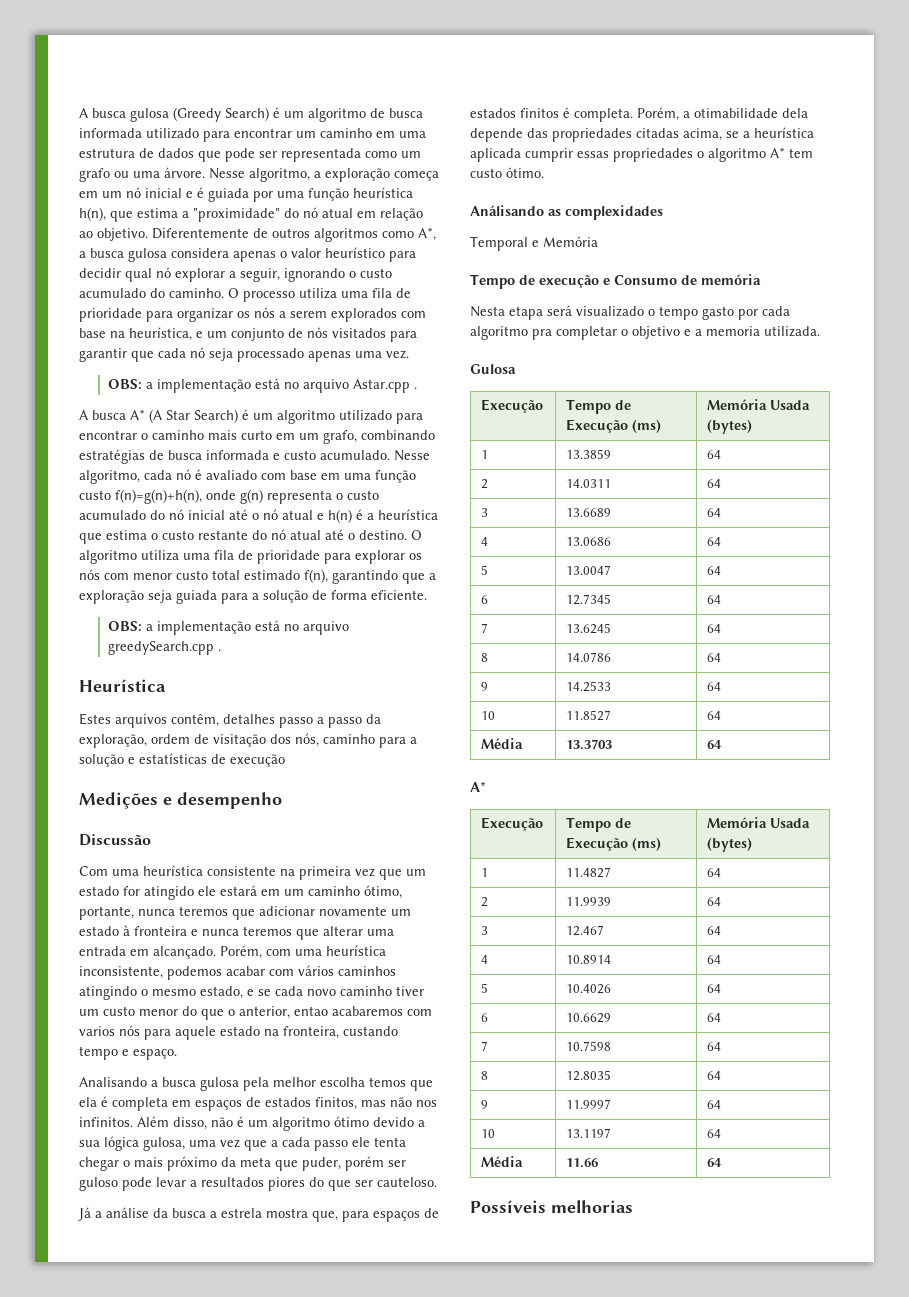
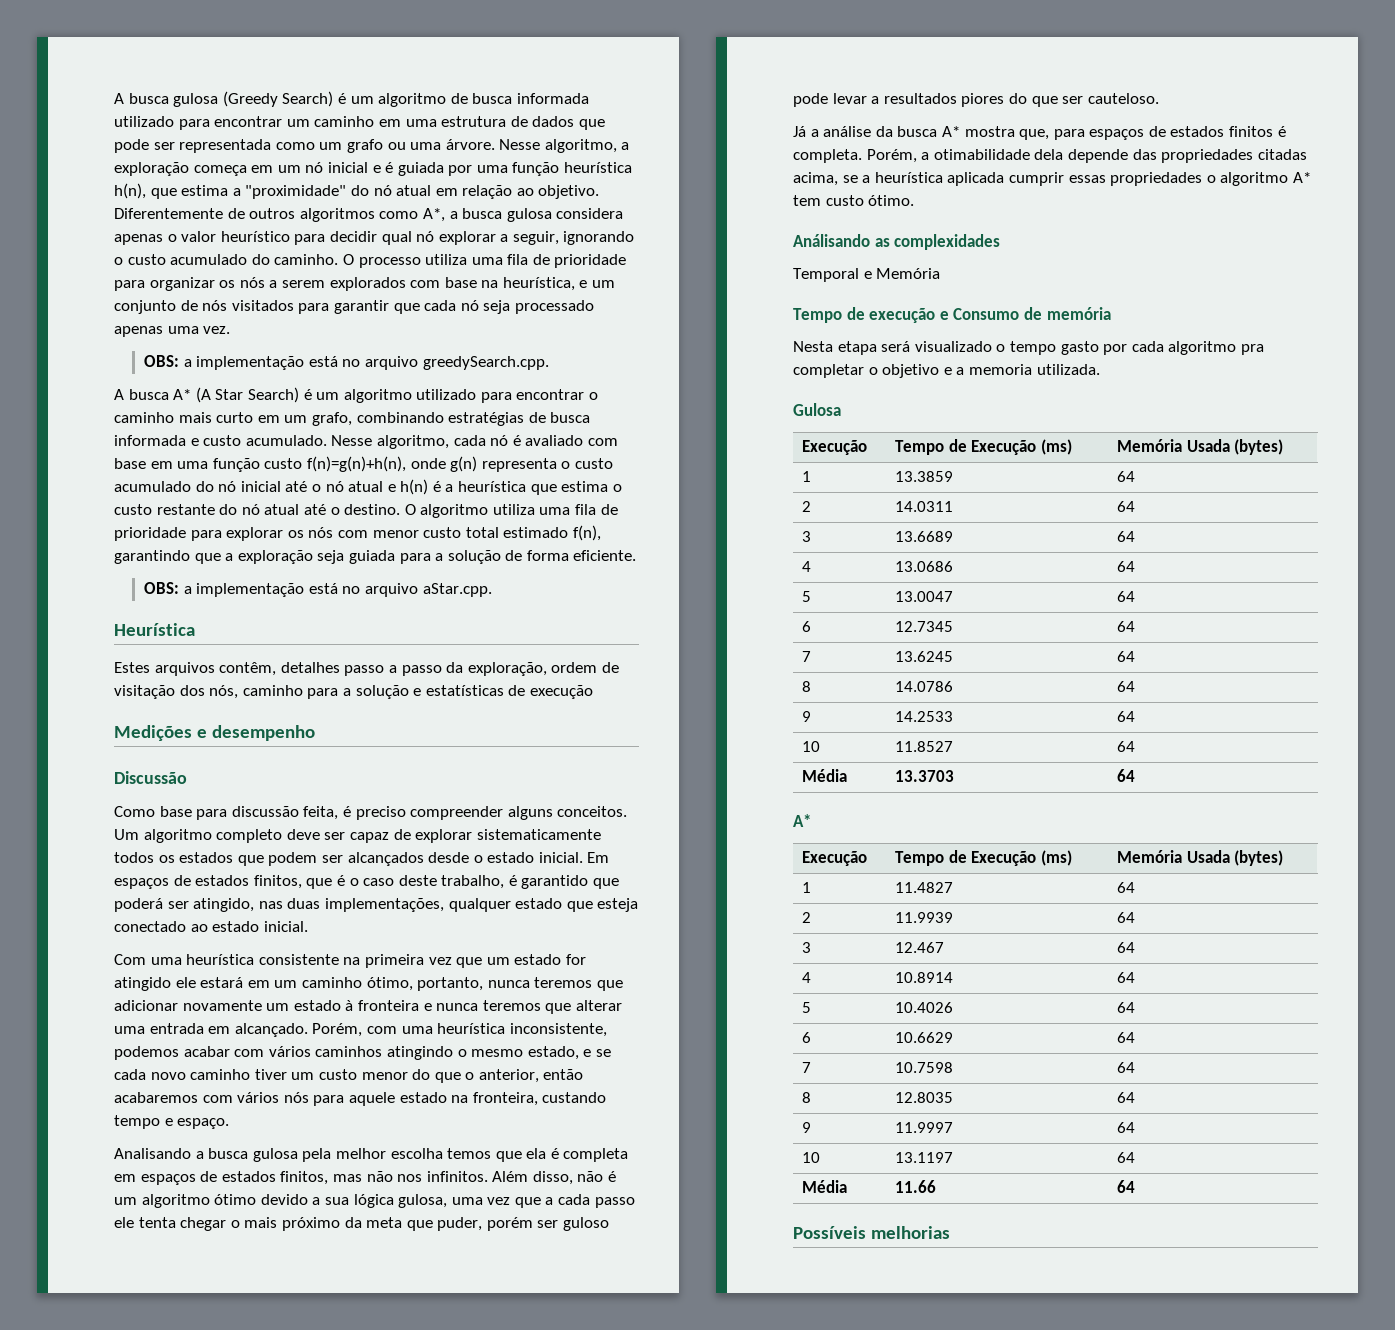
- OBS: a implementação está no arquivo Astar.cpp .
+ OBS: a implementação está no arquivo greedySearch.cpp.
- OBS: a implementação está no arquivo greedySearch.cpp .
+ OBS: a implementação está no arquivo aStar.cpp.
+ Como base para discussão feita, é preciso compreender alguns conceitos. Um algoritmo completo deve ser capaz de explorar sistematicamente todos os estados que podem ser alcançados desde o estado inicial. Em espaços de estados finitos, que é o caso deste trabalho, é garantido que poderá ser atingido, nas duas implementações, qualquer estado que esteja conectado ao estado inicial.
- Com uma heurística consistente na primeira vez que um estado for atingido ele estará em um caminho ótimo, portante, nunca teremos que adicionar novamente um estado à fronteira e nunca teremos que alterar uma entrada em alcançado.
+ Com uma heurística consistente na primeira vez que um estado for atingido ele estará em um caminho ótimo, portanto, nunca teremos que adicionar novamente um estado à fronteira e nunca teremos que alterar uma entrada em alcançado.
- Porém, com uma heurística inconsistente, podemos acabar com vários caminhos atingindo o mesmo estado, e se cada novo caminho tiver um custo menor do que o anterior, entao acabaremos com varios nós para aquele estado na fronteira, custando tempo e espaço.
+ Porém, com uma heurística inconsistente, podemos acabar com vários caminhos atingindo o mesmo estado, e se cada novo caminho tiver um custo menor do que o anterior, então acabaremos com vários nós para aquele estado na fronteira, custando tempo e espaço.
- Já a análise da busca a estrela mostra que, para espaços de estados finitos é completa.
+ Já a análise da busca A* mostra que, para espaços de estados finitos é completa.

